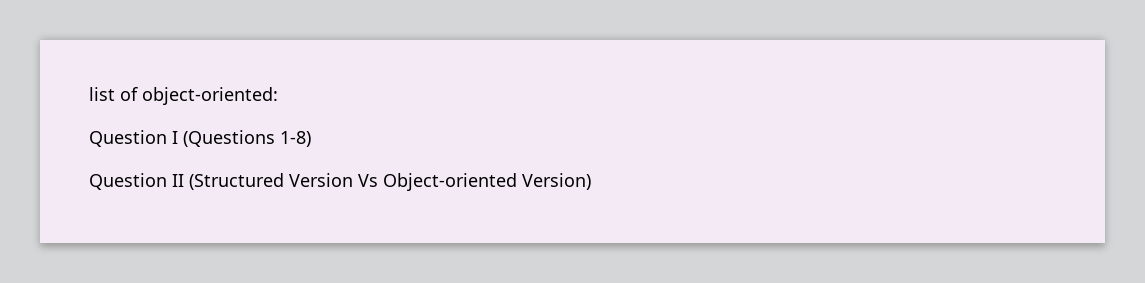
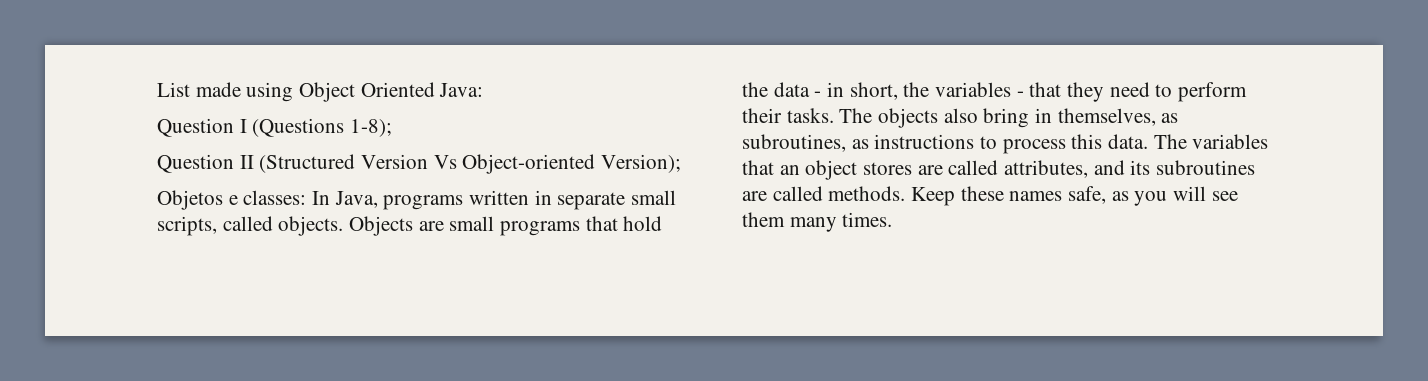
- list of object-oriented:
+ List made using Object Oriented Java:
- Question I (Questions 1-8)
+ Question I (Questions 1-8);
- Question II (Structured Version Vs Object-oriented Version)
+ Question II (Structured Version Vs Object-oriented Version);
+ Objetos e classes: In Java, programs written in separate small scripts, called objects. Objects are small programs that hold the data - in short, the variables - that they need to perform their tasks. The objects also bring in themselves, as subroutines, as instructions to process this data. The variables that an object stores are called attributes, and its subroutines are called methods. Keep these names safe, as you will see them many times.

